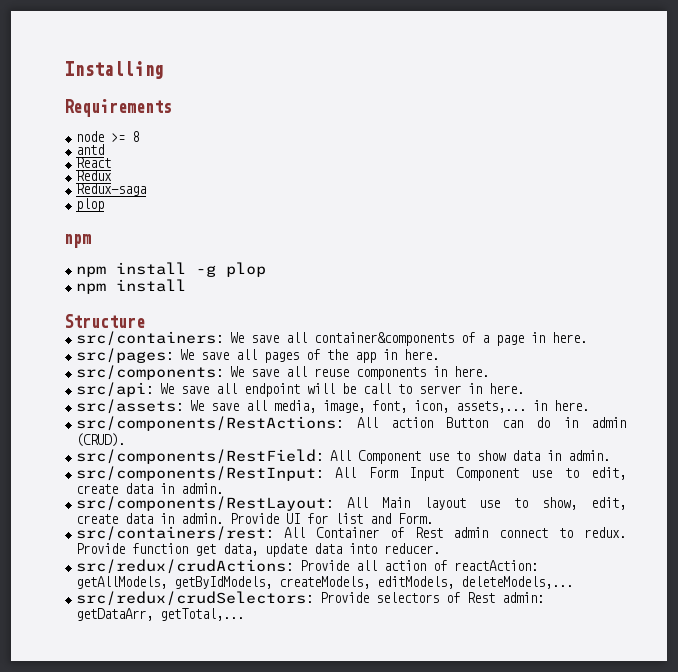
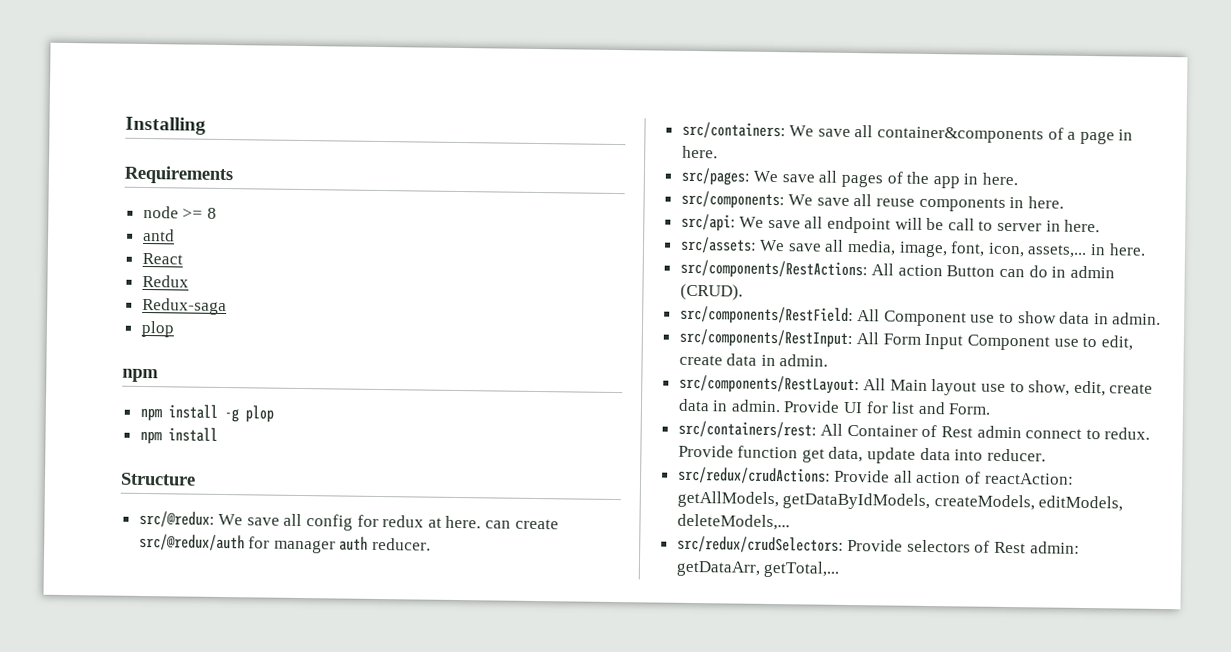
+ src/@redux: We save all config for redux at here. can create src/@redux/auth for manager auth reducer.
- src/redux/crudActions: Provide all action of reactAction: getAllModels, getByIdModels, createModels, editModels, deleteModels,...
+ src/redux/crudActions: Provide all action of reactAction: getAllModels, getDataByIdModels, createModels, editModels, deleteModels,...

